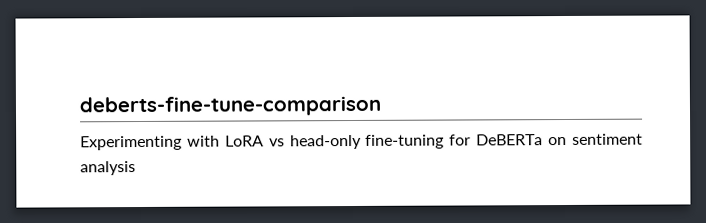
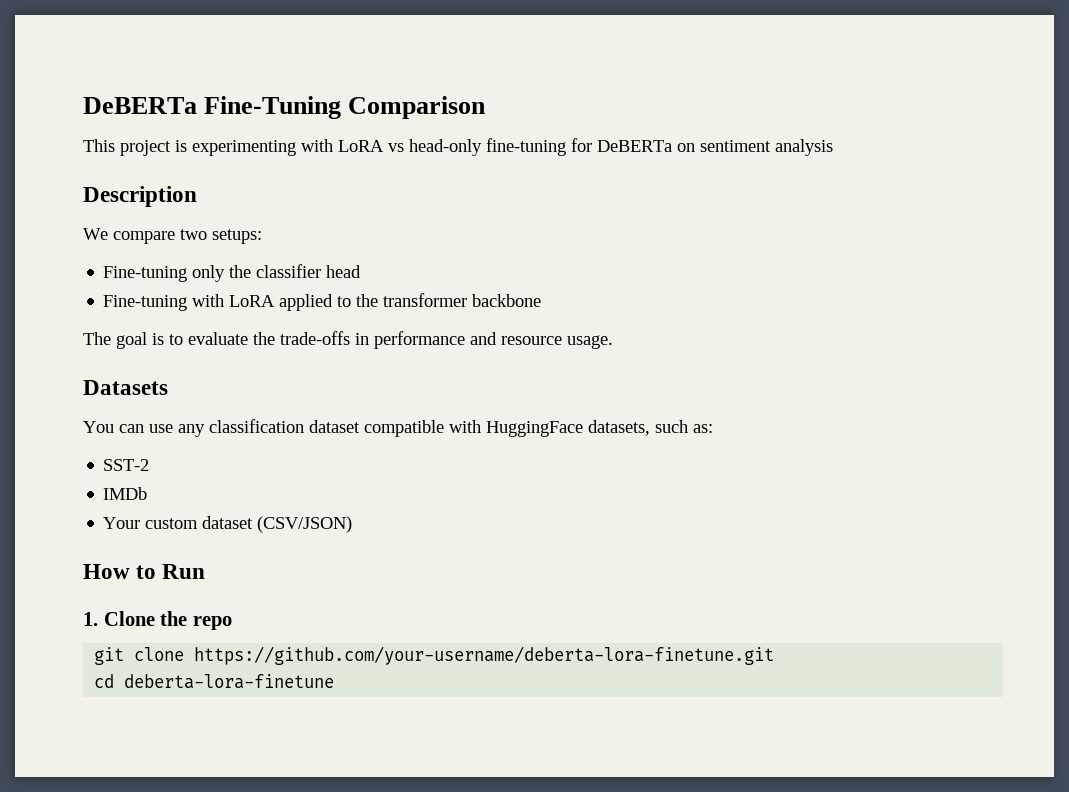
- deberts-fine-tune-comparison
- Experimenting with LoRA vs head-only fine-tuning for DeBERTa on sentiment analysis
+ DeBERTa Fine-Tuning Comparison
+ This project is experimenting with LoRA vs head-only fine-tuning for DeBERTa on sentiment analysis
+ Description
+ We compare two setups:
+ Fine-tuning only the classifier head
+ Fine-tuning with LoRA applied to the transformer backbone
+ The goal is to evaluate the trade-offs in performance and resource usage.
+ Datasets
+ You can use any classification dataset compatible with HuggingFace datasets, such as:
+ SST-2
+ IMDb
+ Your custom dataset (CSV/JSON)
+ How to Run
+ 1. Clone the repo
+ git clone https://github.com/your-username/deberta-lora-finetune.git
+ cd deberta-lora-finetune

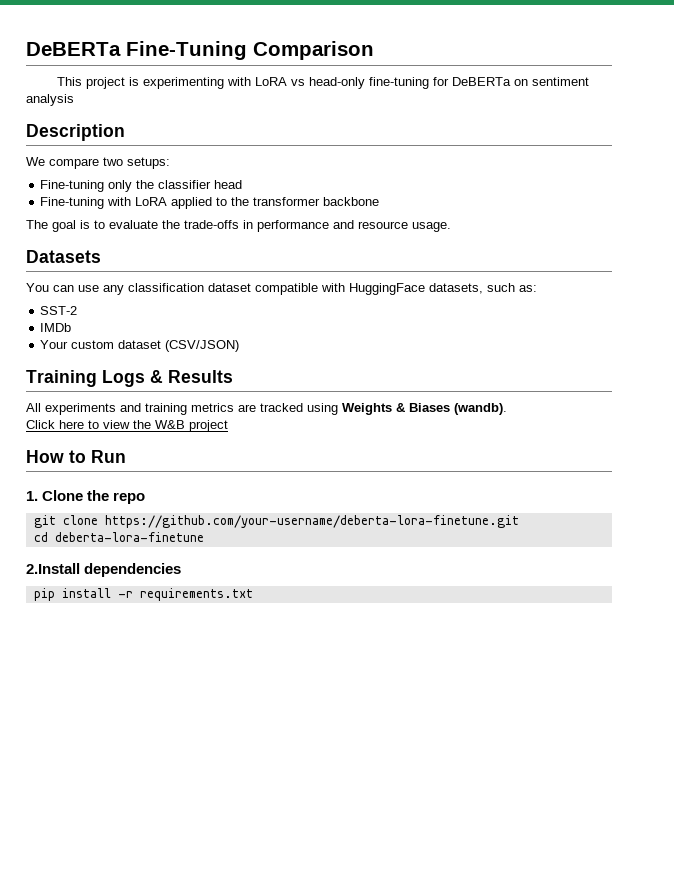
+ Training Logs & Results
+ All experiments and training metrics are tracked using Weights & Biases (wandb).
+ Click here to view the W&B project
+ 2.Install dependencies
+ pip install -r requirements.txt

